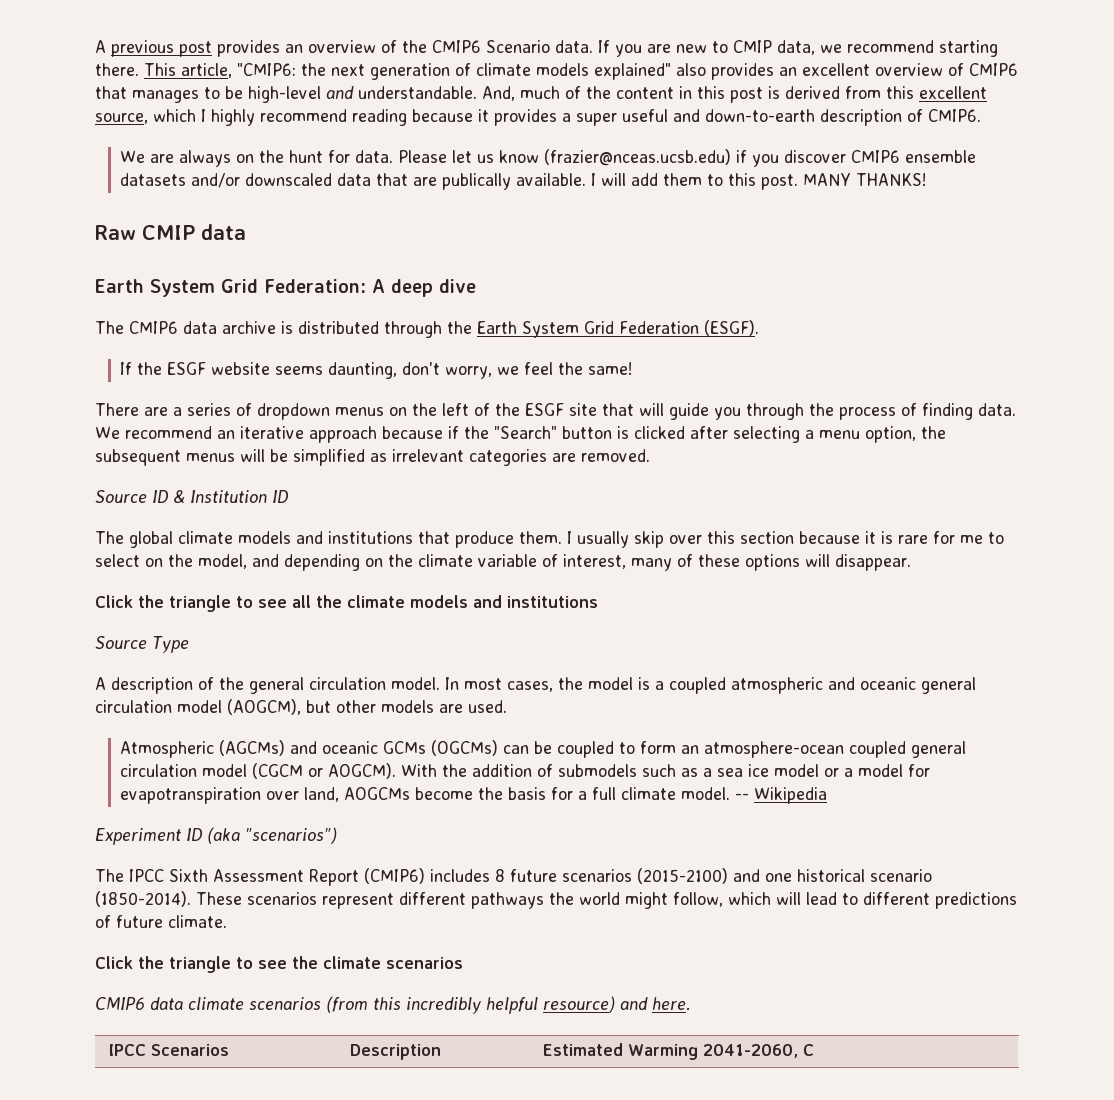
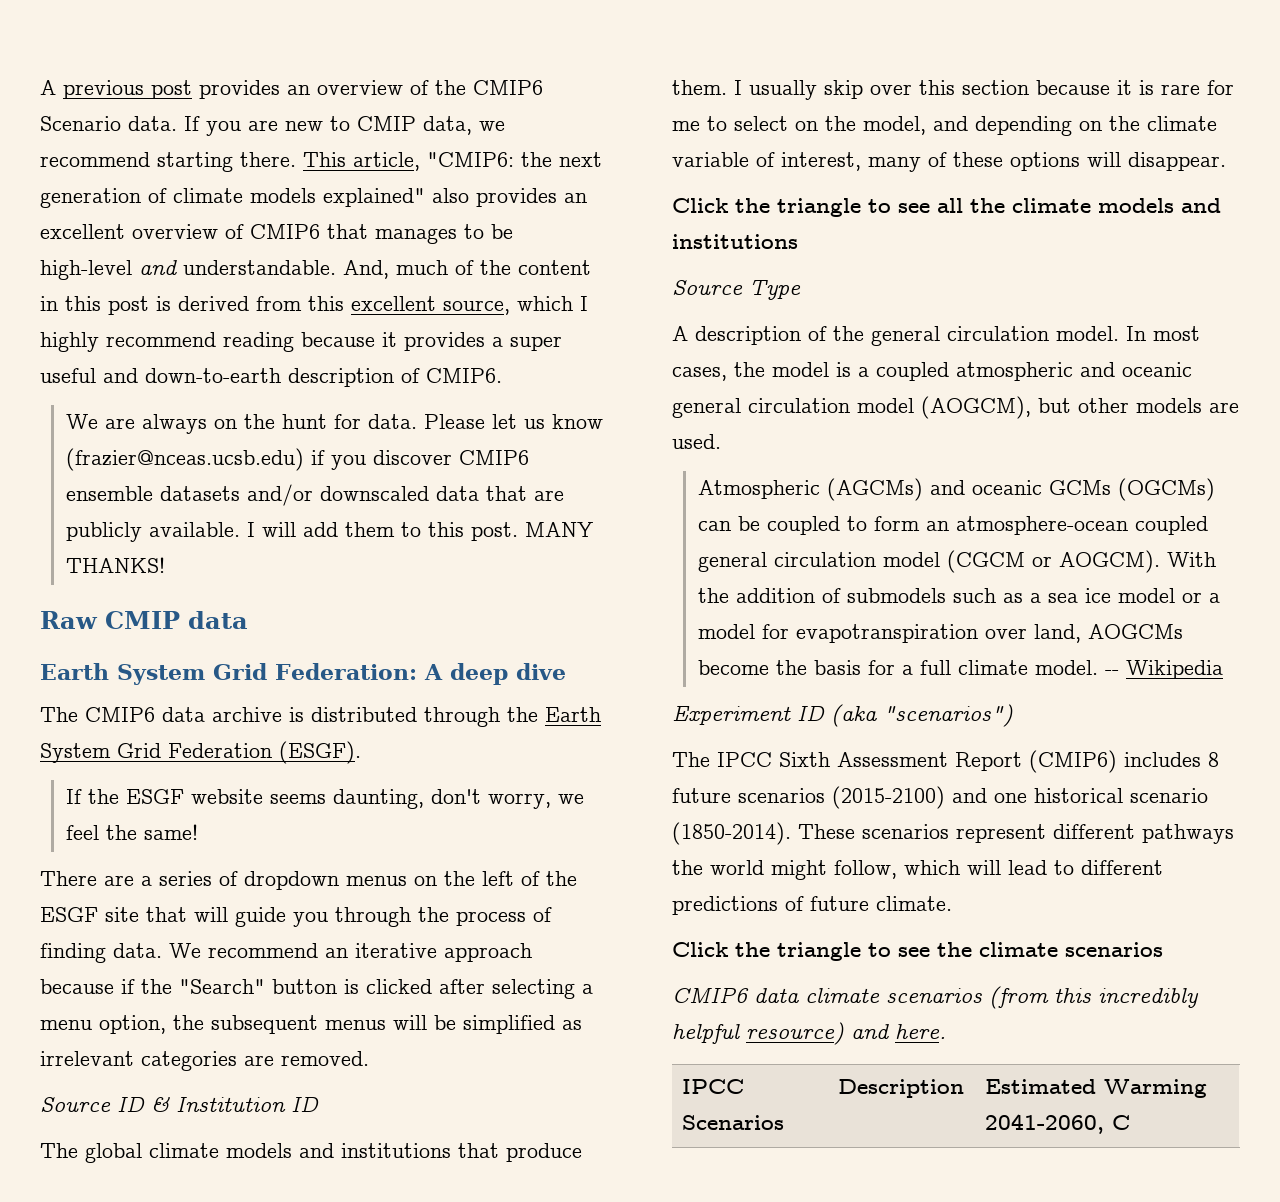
- Please let us know (frazier@nceas.ucsb.edu) if you discover CMIP6 ensemble datasets and/or downscaled data that are publically available.
+ Please let us know (frazier@nceas.ucsb.edu) if you discover CMIP6 ensemble datasets and/or downscaled data that are publicly available.

